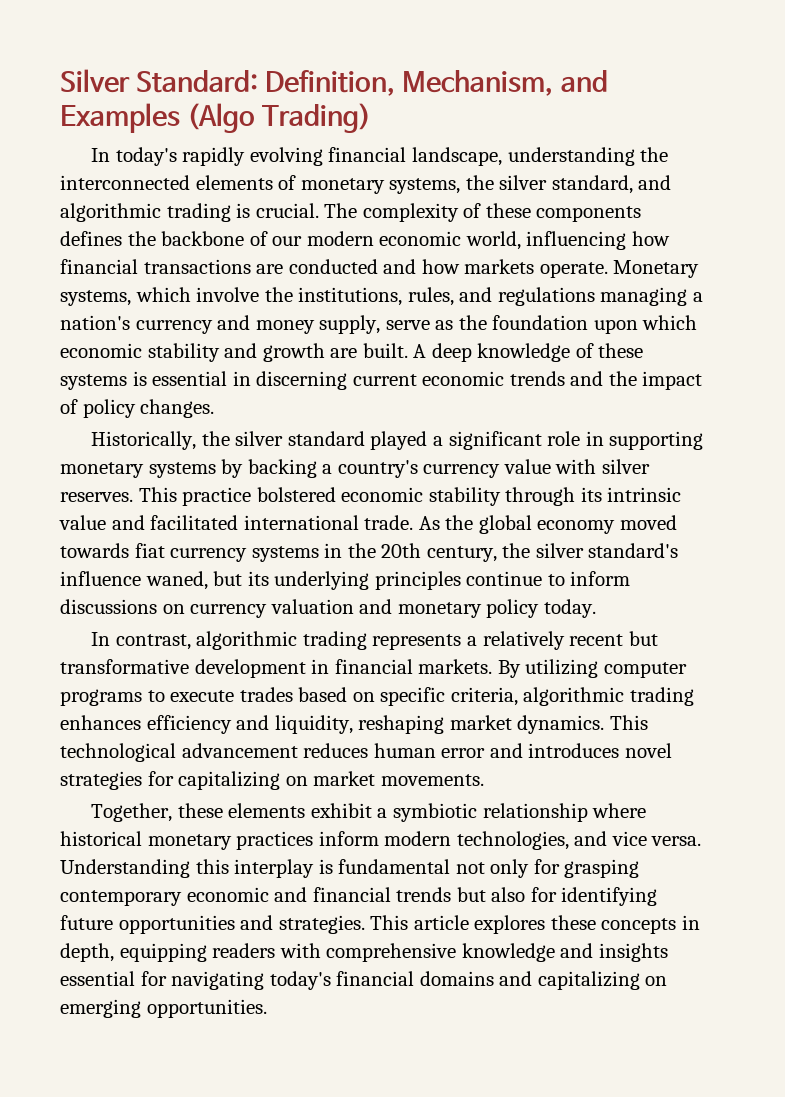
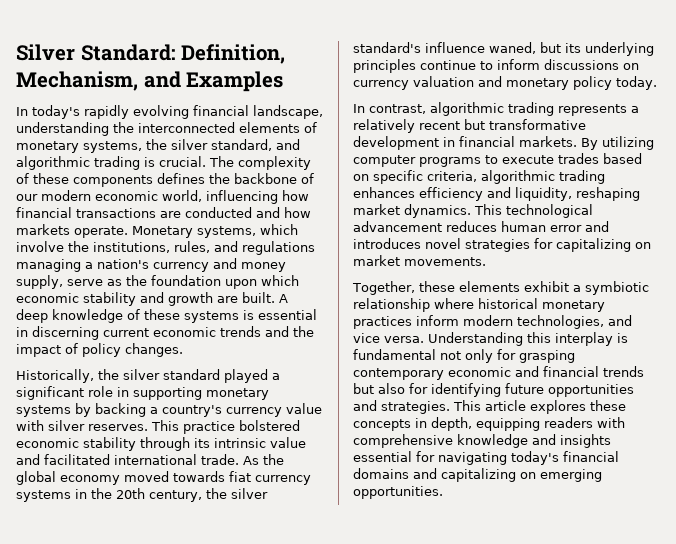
- Silver Standard: Definition, Mechanism, and Examples (Algo Trading)
+ Silver Standard: Definition, Mechanism, and Examples

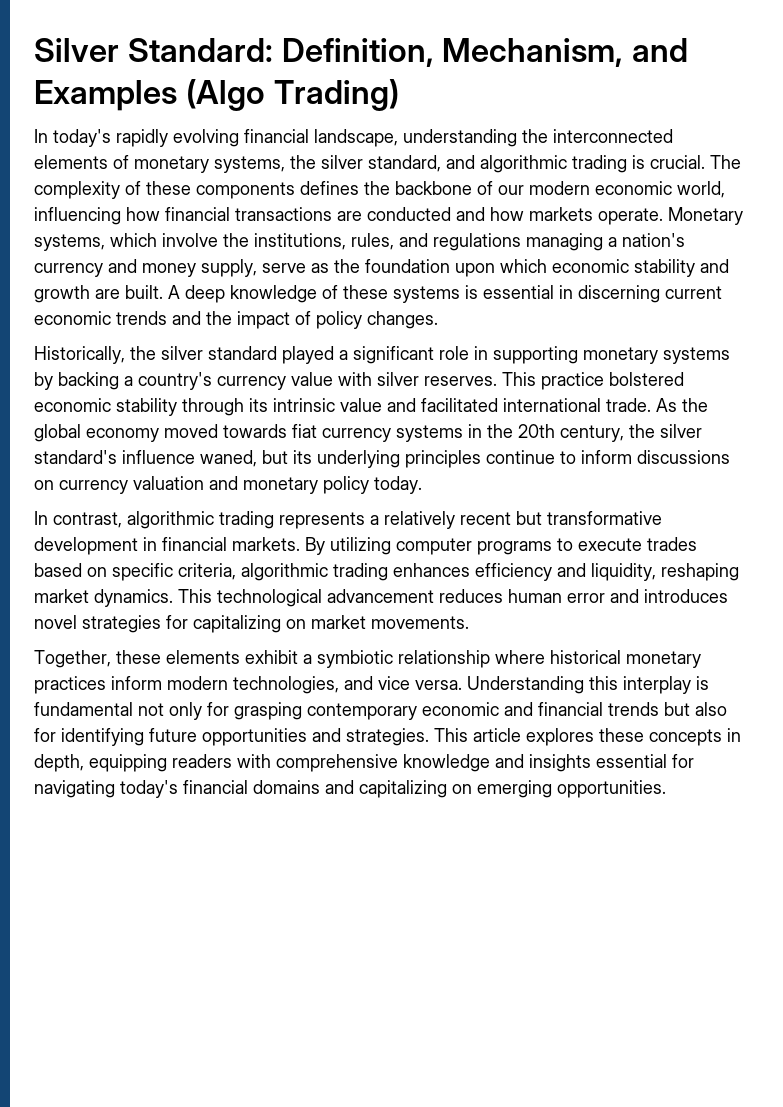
- Silver Standard: Definition, Mechanism, and Examples
+ Silver Standard: Definition, Mechanism, and Examples (Algo Trading)

